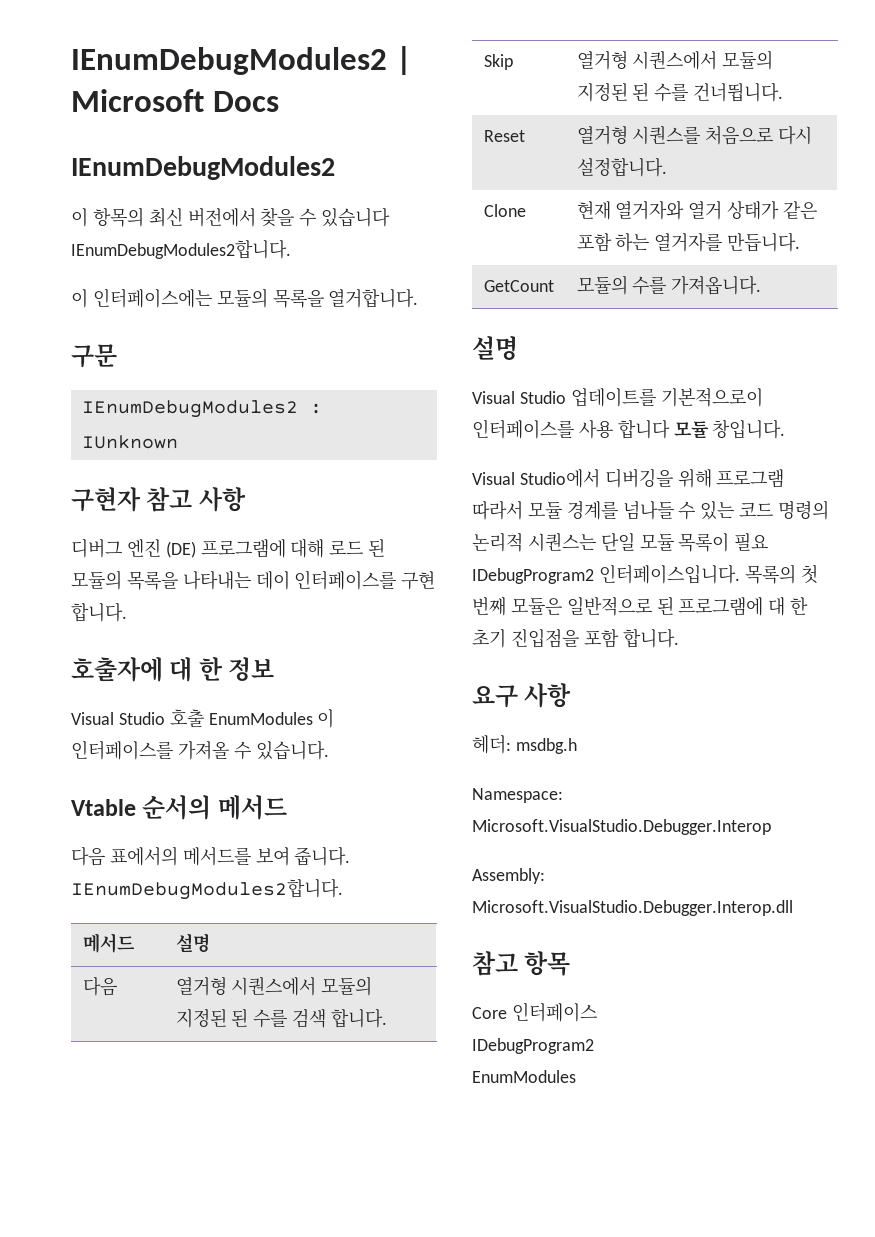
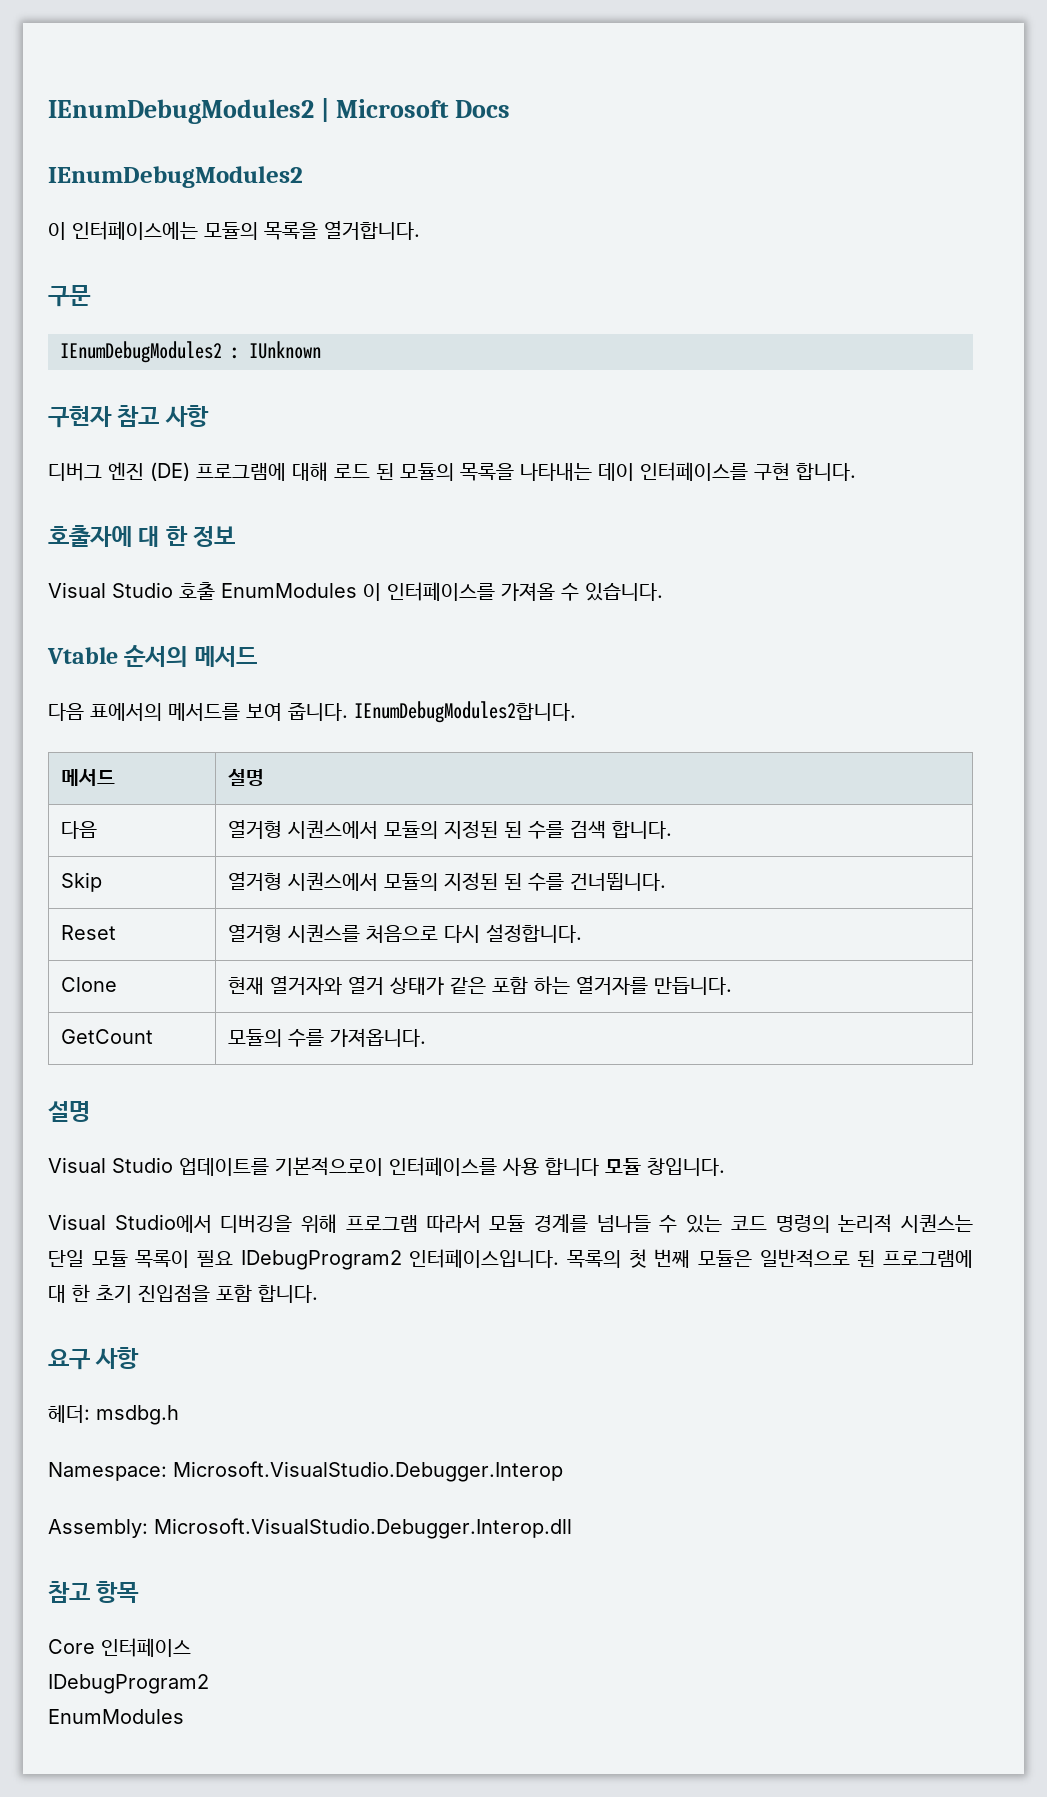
- 이 항목의 최신 버전에서 찾을 수 있습니다 IEnumDebugModules2합니다.

